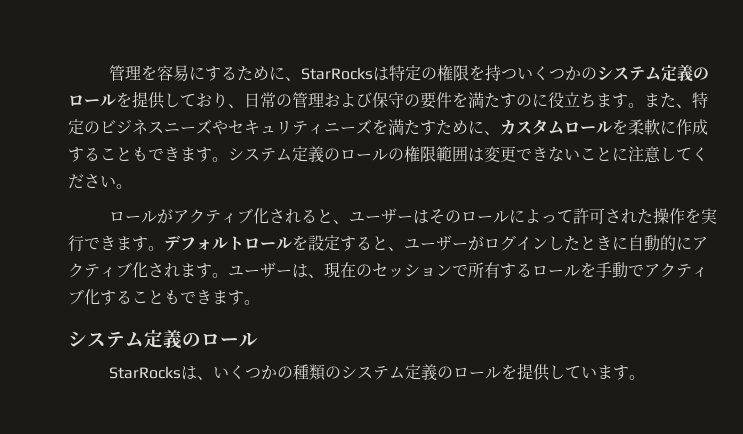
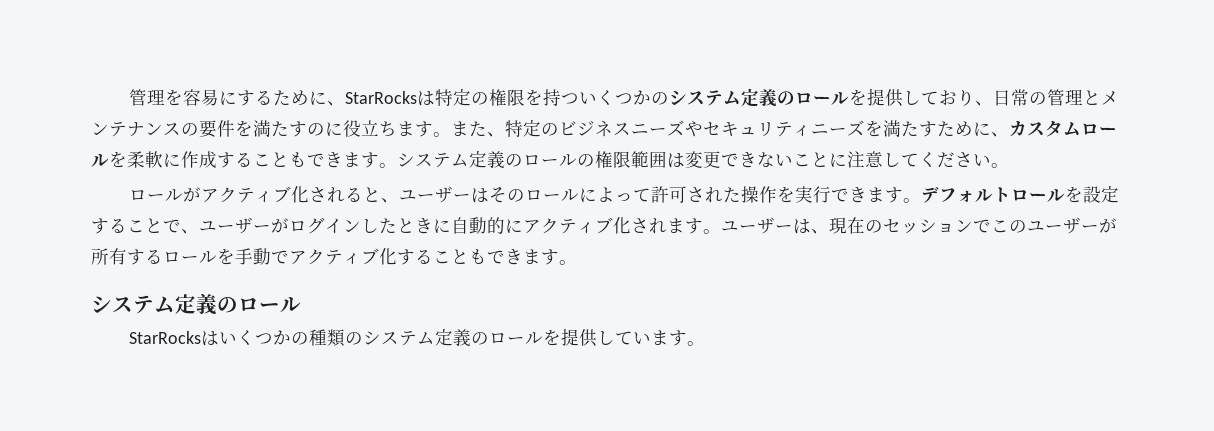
- 管理を容易にするために、StarRocksは特定の権限を持ついくつかのシステム定義のロールを提供しており、日常の管理および保守の要件を満たすのに役立ちます。
+ 管理を容易にするために、StarRocksは特定の権限を持ついくつかのシステム定義のロールを提供しており、日常の管理とメンテナンスの要件を満たすのに役立ちます。
- デフォルトロールを設定すると、ユーザーがログインしたときに自動的にアクティブ化されます。
+ デフォルトロールを設定することで、ユーザーがログインしたときに自動的にアクティブ化されます。
- ユーザーは、現在のセッションで所有するロールを手動でアクティブ化することもできます。
+ ユーザーは、現在のセッションでこのユーザーが所有するロールを手動でアクティブ化することもできます。
- StarRocksは、いくつかの種類のシステム定義のロールを提供しています。
+ StarRocksはいくつかの種類のシステム定義のロールを提供しています。

